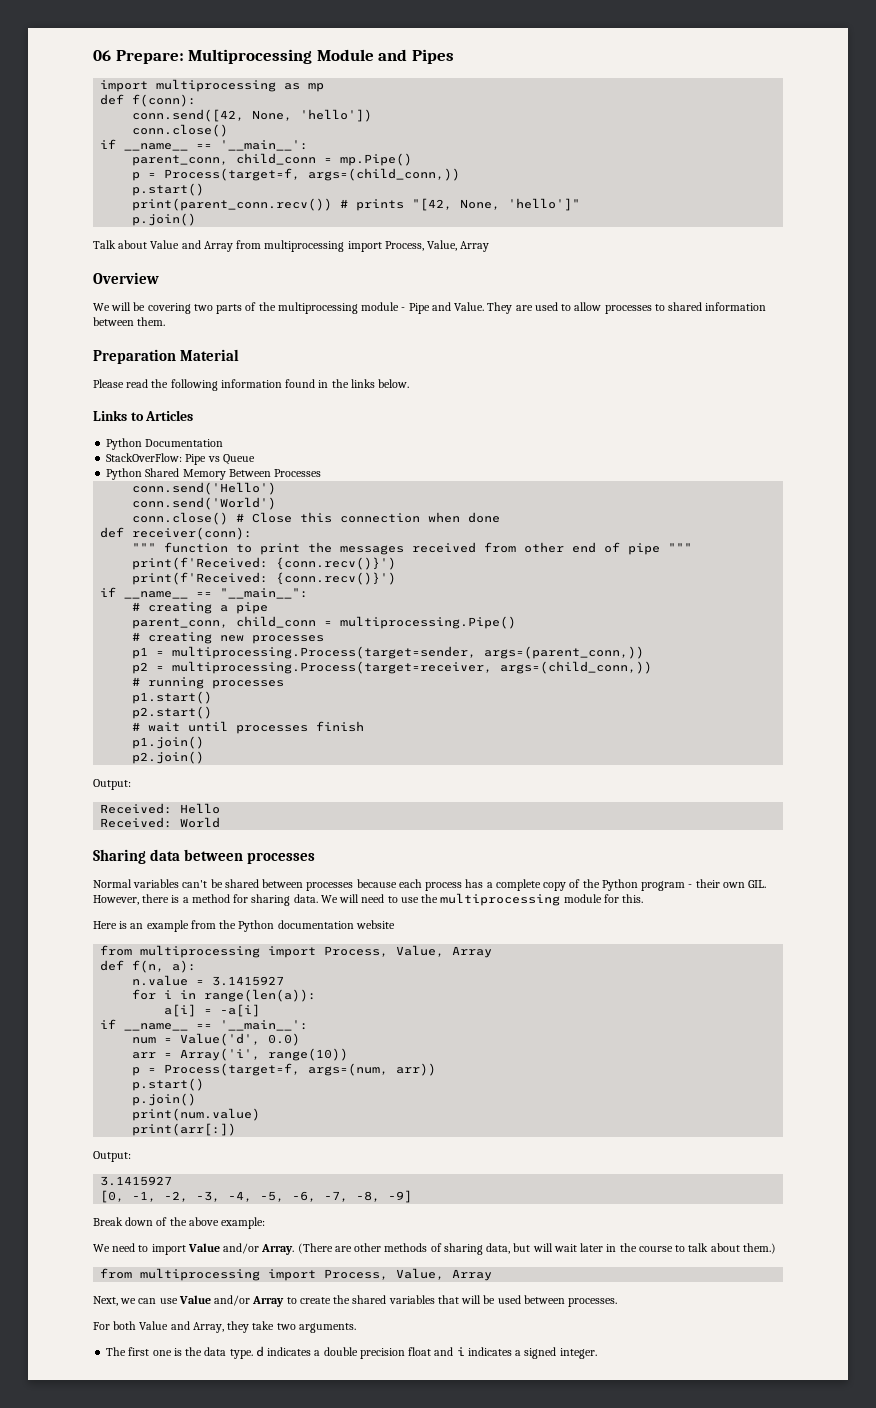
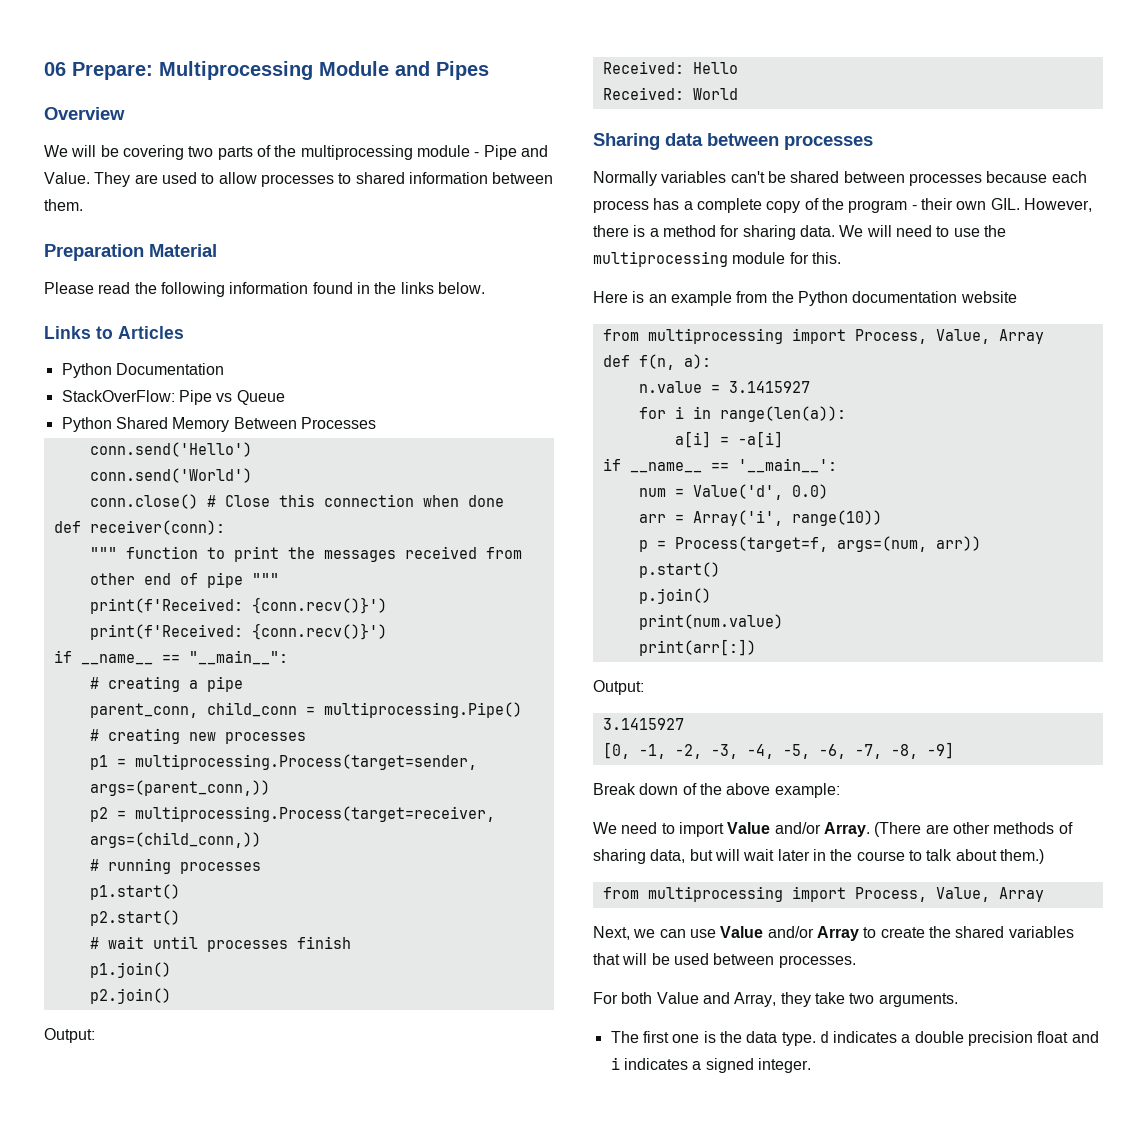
- import multiprocessing as mp
- def f(conn):
- conn.send([42, None, 'hello'])
- conn.close()
- if __name__ == '__main__':
- parent_conn, child_conn = mp.Pipe()
- p = Process(target=f, args=(child_conn,))
- p.start()
- print(parent_conn.recv()) # prints "[42, None, 'hello']"
- p.join()
- Talk about Value and Array from multiprocessing import Process, Value, Array
- Normal variables can't be shared between processes because each process has a complete copy of the Python program - their own GIL. However, there is a method for sharing data.
+ Normally variables can't be shared between processes because each process has a complete copy of the program - their own GIL. However, there is a method for sharing data.

